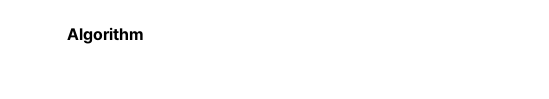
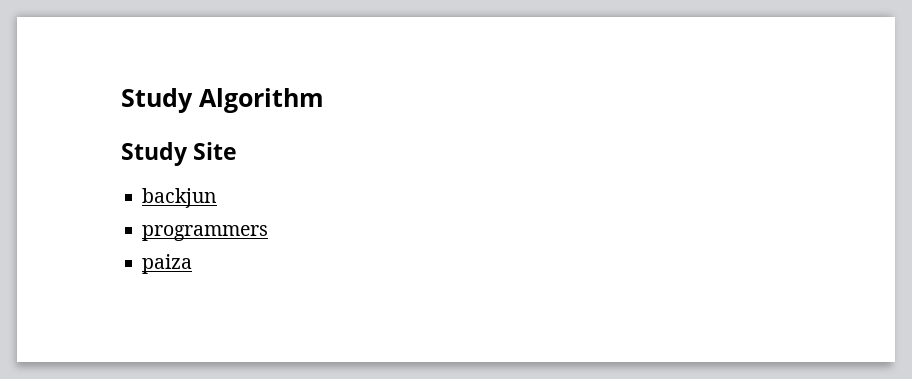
- Algorithm
+ Study Algorithm
+ Study Site
+ backjun
+ programmers
+ paiza

